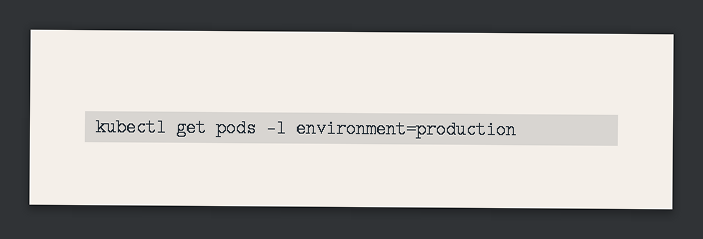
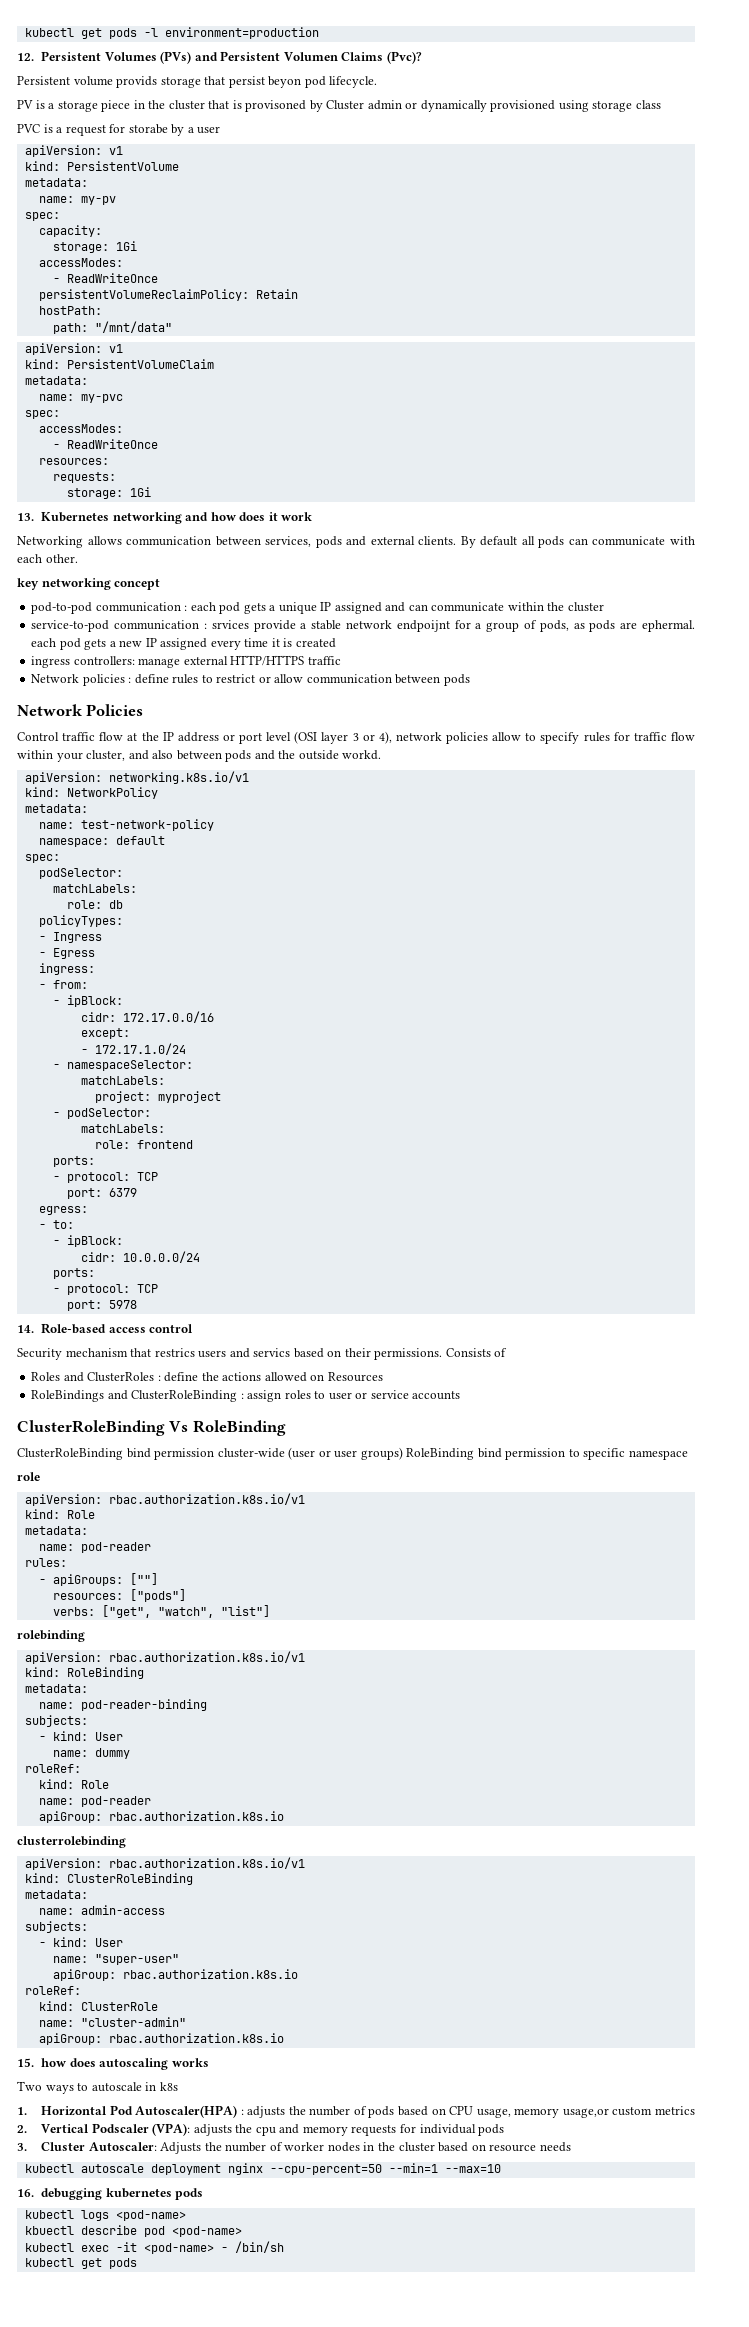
+ 12. Persistent Volumes (PVs) and Persistent Volumen Claims (Pvc)?
+ Persistent volume provids storage that persist beyon pod lifecycle.
+ PV is a storage piece in the cluster that is provisoned by Cluster admin or dynamically provisioned using storage class
+ PVC is a request for storabe by a user
+ apiVersion: v1
+ kind: PersistentVolume
+ metadata:
+ name: my-pv
+ spec:
+ capacity:
+ storage: 1Gi
+ accessModes:
+ - ReadWriteOnce
+ persistentVolumeReclaimPolicy: Retain
+ hostPath:
+ path: "/mnt/data"
+ apiVersion: v1
+ kind: PersistentVolumeClaim
+ metadata:
+ name: my-pvc
+ spec:
+ accessModes:
+ - ReadWriteOnce
+ resources:
+ requests:
+ storage: 1Gi
+ 13. Kubernetes networking and how does it work
+ Networking allows communication between services, pods and external clients. By default all pods can communicate with each other.
+ key networking concept
+ pod-to-pod communication : each pod gets a unique IP assigned and can communicate within the cluster
+ service-to-pod communication : srvices provide a stable network endpoijnt for a group of pods, as pods are ephermal. each pod gets a new IP assigned every time it is created
+ ingress controllers: manage external HTTP/HTTPS traffic
+ Network policies : define rules to restrict or allow communication between pods
+ Network Policies
+ Control traffic flow at the IP address or port level (OSI layer 3 or 4), network policies allow to specify rules for traffic flow within your cluster, and also between pods and the outside workd.
+ apiVersion: networking.k8s.io/v1
+ kind: NetworkPolicy
+ metadata:
+ name: test-network-policy
+ namespace: default
+ spec:
+ podSelector:
+ matchLabels:
+ role: db
+ policyTypes:
+ - Ingress
+ - Egress
+ ingress:
+ - from:
+ - ipBlock:
+ cidr: 172.17.0.0/16
+ except:
+ - 172.17.1.0/24
+ - namespaceSelector:
+ matchLabels:
+ project: myproject
+ - podSelector:
+ matchLabels:
+ role: frontend
+ ports:
+ - protocol: TCP
+ port: 6379
+ egress:
+ - to:
+ - ipBlock:
+ cidr: 10.0.0.0/24
+ ports:
+ - protocol: TCP
+ port: 5978
+ 14. Role-based access control
+ Security mechanism that restrics users and servics based on their permissions. Consists of
+ Roles and ClusterRoles : define the actions allowed on Resources
+ RoleBindings and ClusterRoleBinding : assign roles to user or service accounts
+ ClusterRoleBinding Vs RoleBinding
+ ClusterRoleBinding bind permission cluster-wide (user or user groups) RoleBinding bind permission to specific namespace
+ role
+ apiVersion: rbac.authorization.k8s.io/v1
+ kind: Role
+ metadata:
+ name: pod-reader
+ rules:
+ - apiGroups: [""]
+ resources: ["pods"]
+ verbs: ["get", "watch", "list"]
+ rolebinding
+ apiVersion: rbac.authorization.k8s.io/v1
+ kind: RoleBinding
+ metadata:
+ name: pod-reader-binding
+ subjects:
+ - kind: User
+ name: dummy
+ roleRef:
+ kind: Role
+ name: pod-reader
+ apiGroup: rbac.authorization.k8s.io
+ clusterrolebinding
+ apiVersion: rbac.authorization.k8s.io/v1
+ kind: ClusterRoleBinding
+ metadata:
+ name: admin-access
+ subjects:
+ - kind: User
+ name: "super-user"
+ apiGroup: rbac.authorization.k8s.io
+ roleRef:
+ kind: ClusterRole
+ name: "cluster-admin"
+ apiGroup: rbac.authorization.k8s.io
+ 15. how does autoscaling works
+ Two ways to autoscale in k8s
+ 1. Horizontal Pod Autoscaler(HPA) : adjusts the number of pods based on CPU usage, memory usage,or custom metrics
+ 2. Vertical Podscaler (VPA): adjusts the cpu and memory requests for individual pods
+ 3. Cluster Autoscaler: Adjusts the number of worker nodes in the cluster based on resource needs
+ kubectl autoscale deployment nginx --cpu-percent=50 --min=1 --max=10
+ 16. debugging kubernetes pods
+ kubectl logs <pod-name>
+ kbuectl describe pod <pod-name>
+ kubectl exec -it <pod-name> - /bin/sh
+ kubectl get pods

